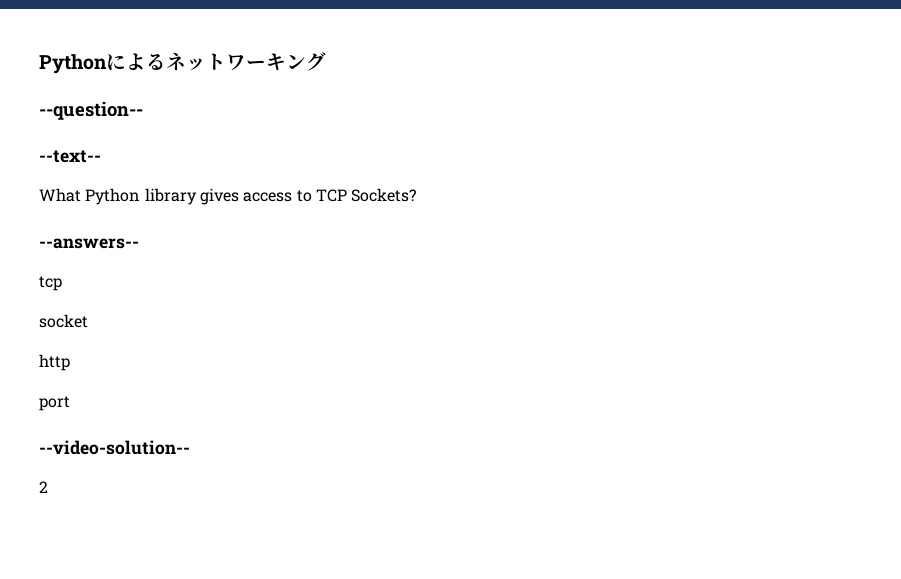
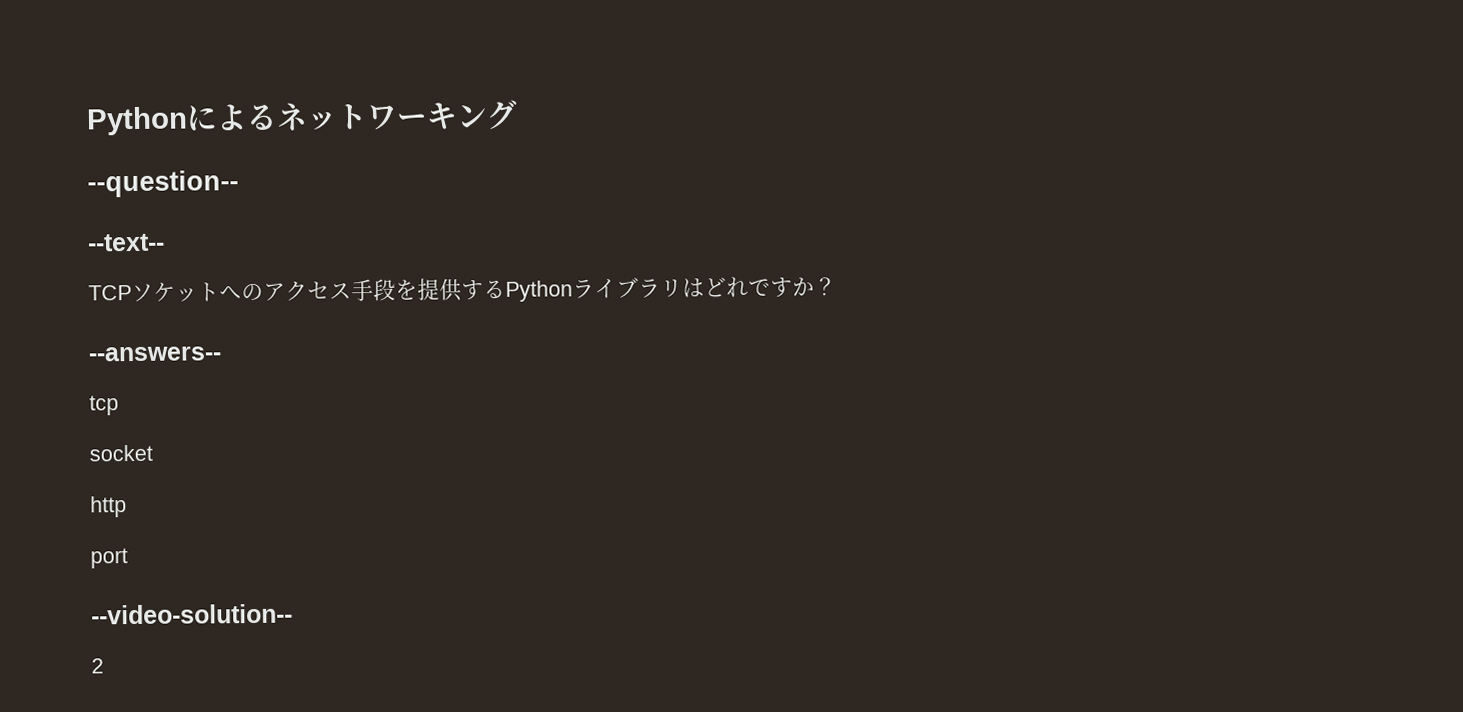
- What Python library gives access to TCP Sockets?
+ TCPソケットへのアクセス手段を提供するPythonライブラリはどれですか？

